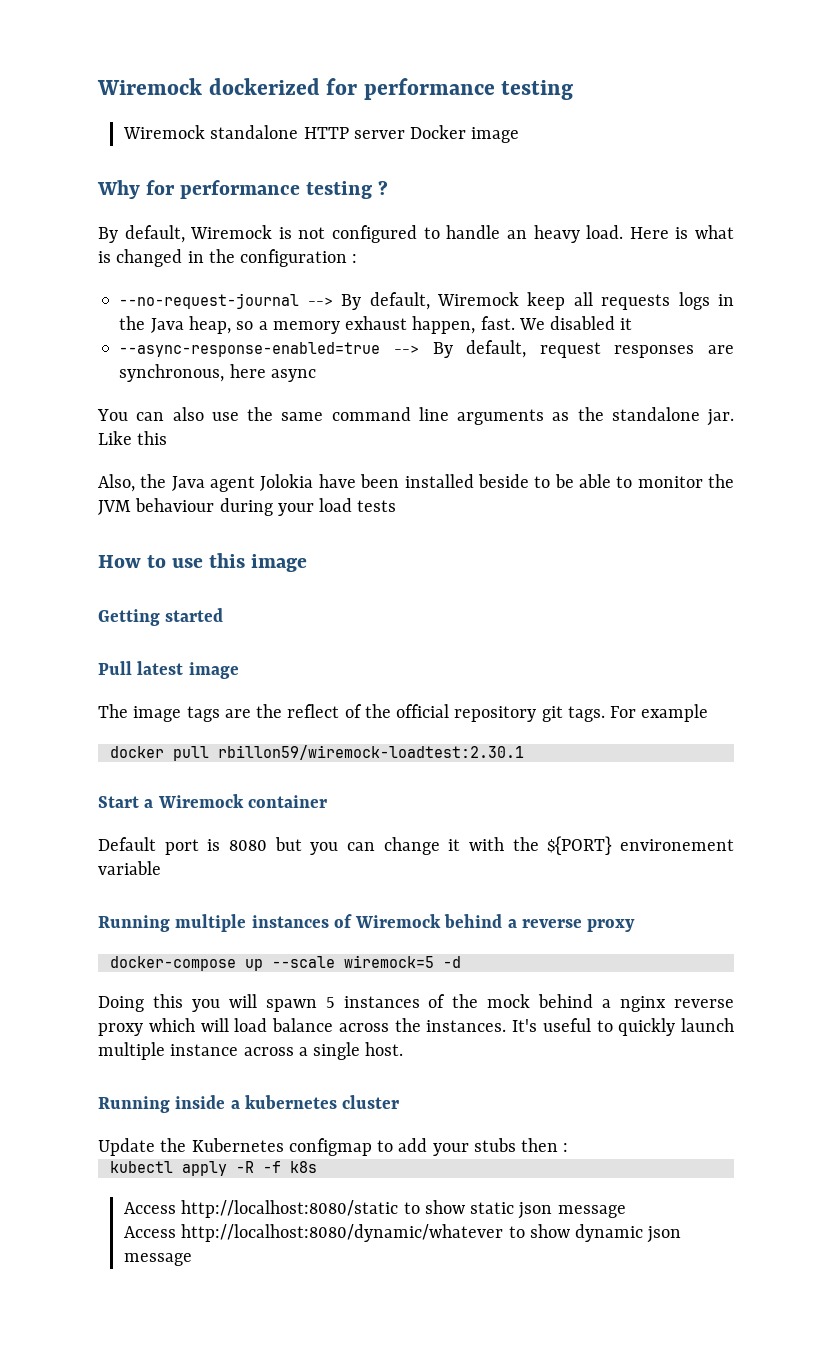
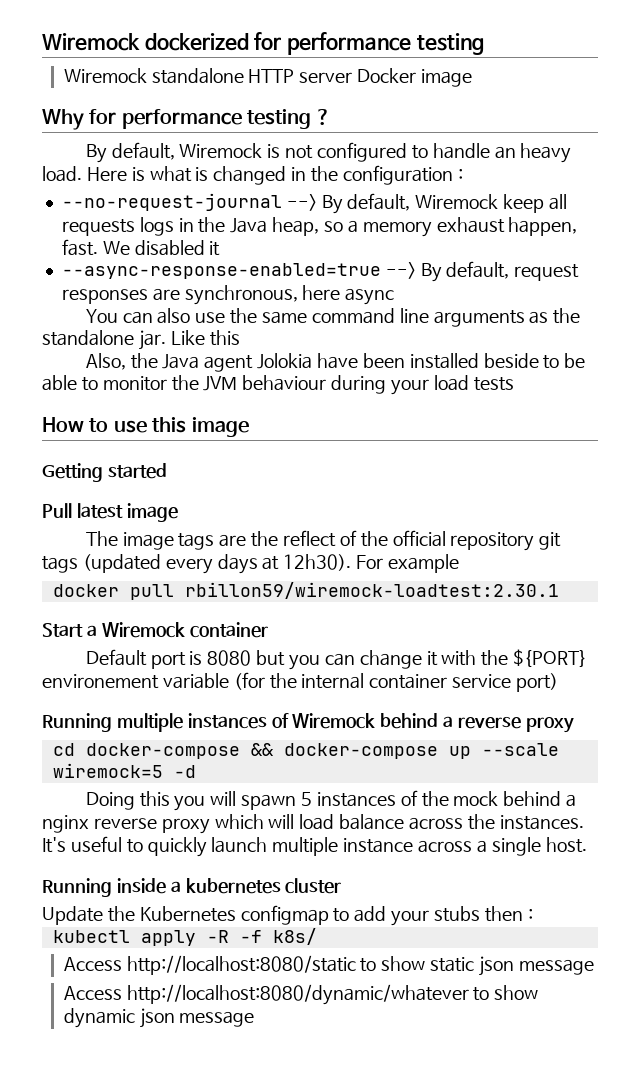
- The image tags are the reflect of the official repository git tags.
+ The image tags are the reflect of the official repository git tags (updated every days at 12h30).
- Default port is 8080 but you can change it with the ${PORT} environement variable
+ Default port is 8080 but you can change it with the ${PORT} environement variable (for the internal container service port)
- docker-compose up --scale wiremock=5 -d
+ cd docker-compose && docker-compose up --scale wiremock=5 -d
- kubectl apply -R -f k8s
+ kubectl apply -R -f k8s/

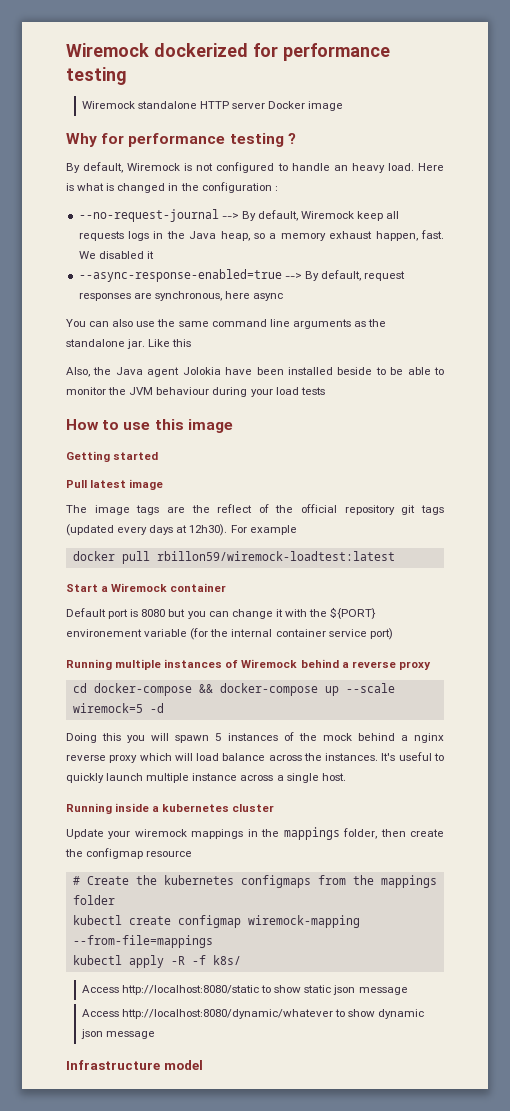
- docker pull rbillon59/wiremock-loadtest:2.30.1
+ docker pull rbillon59/wiremock-loadtest:latest
- Update the Kubernetes configmap to add your stubs then :
+ Update your wiremock mappings in the mappings folder, then create the configmap resource
+ # Create the kubernetes configmaps from the mappings folder
+ kubectl create configmap wiremock-mapping --from-file=mappings
+ Infrastructure model

